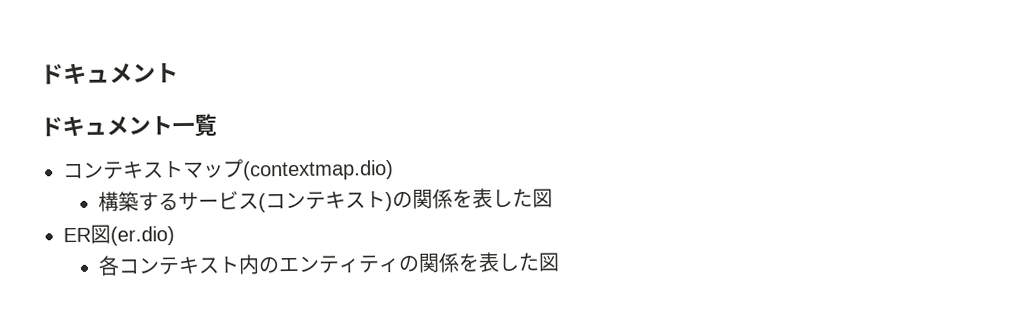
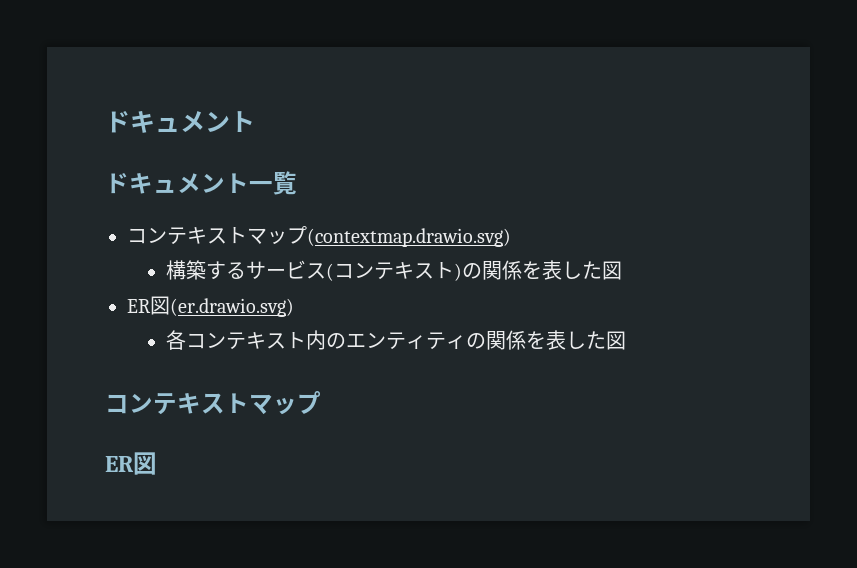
- コンテキストマップ(contextmap.dio)
+ コンテキストマップ(contextmap.drawio.svg)
- ER図(er.dio)
+ ER図(er.drawio.svg)
  各コンテキスト内のエンティティの関係を表した図
+ コンテキストマップ
+ ER図

